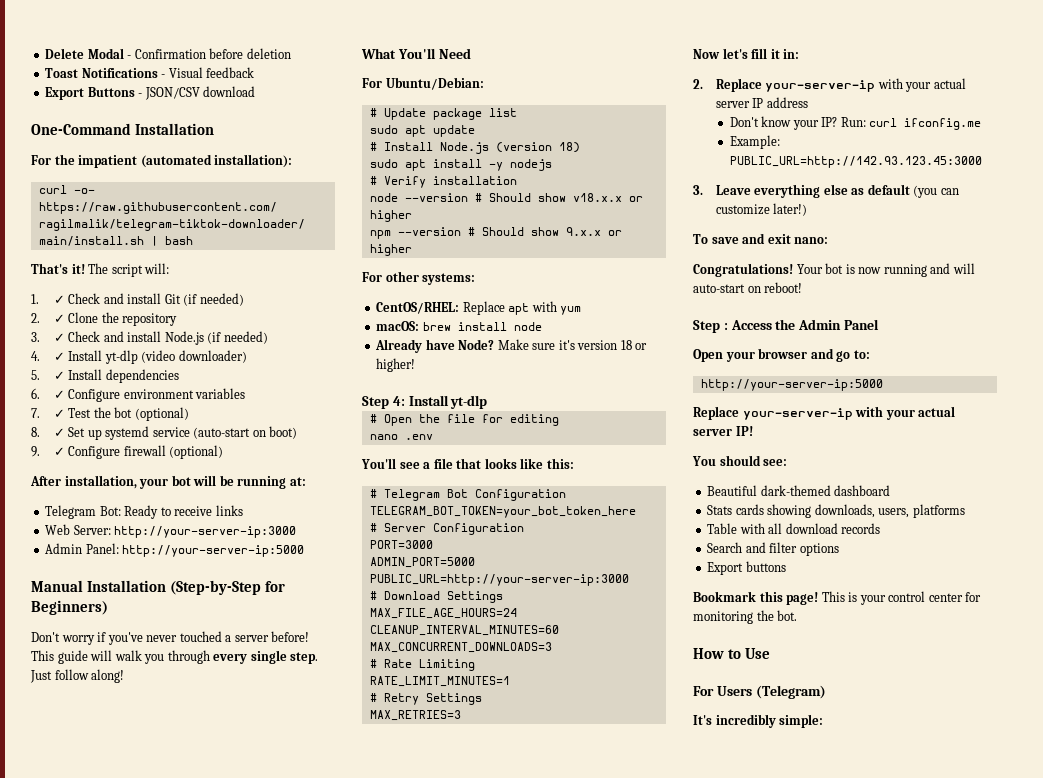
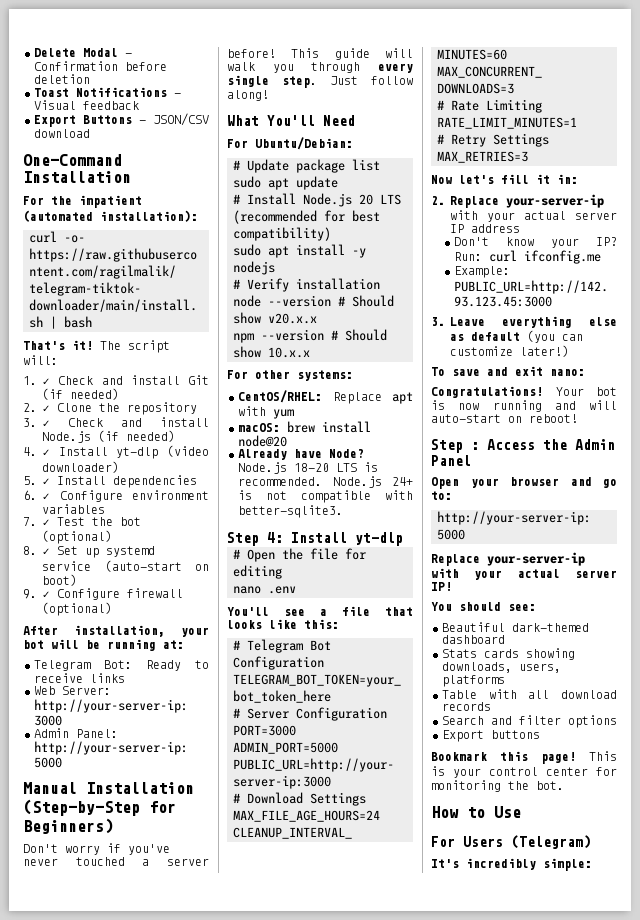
- # Install Node.js (version 18)
+ # Install Node.js 20 LTS (recommended for best compatibility)
- node --version # Should show v18.x.x or higher
+ node --version # Should show v20.x.x
- npm --version # Should show 9.x.x or higher
+ npm --version # Should show 10.x.x
- macOS: brew install node
+ macOS: brew install node@20
- Make sure it's version 18 or higher!
+ Node.js 18-20 LTS is recommended. Node.js 24+ is not compatible with better-sqlite3.

